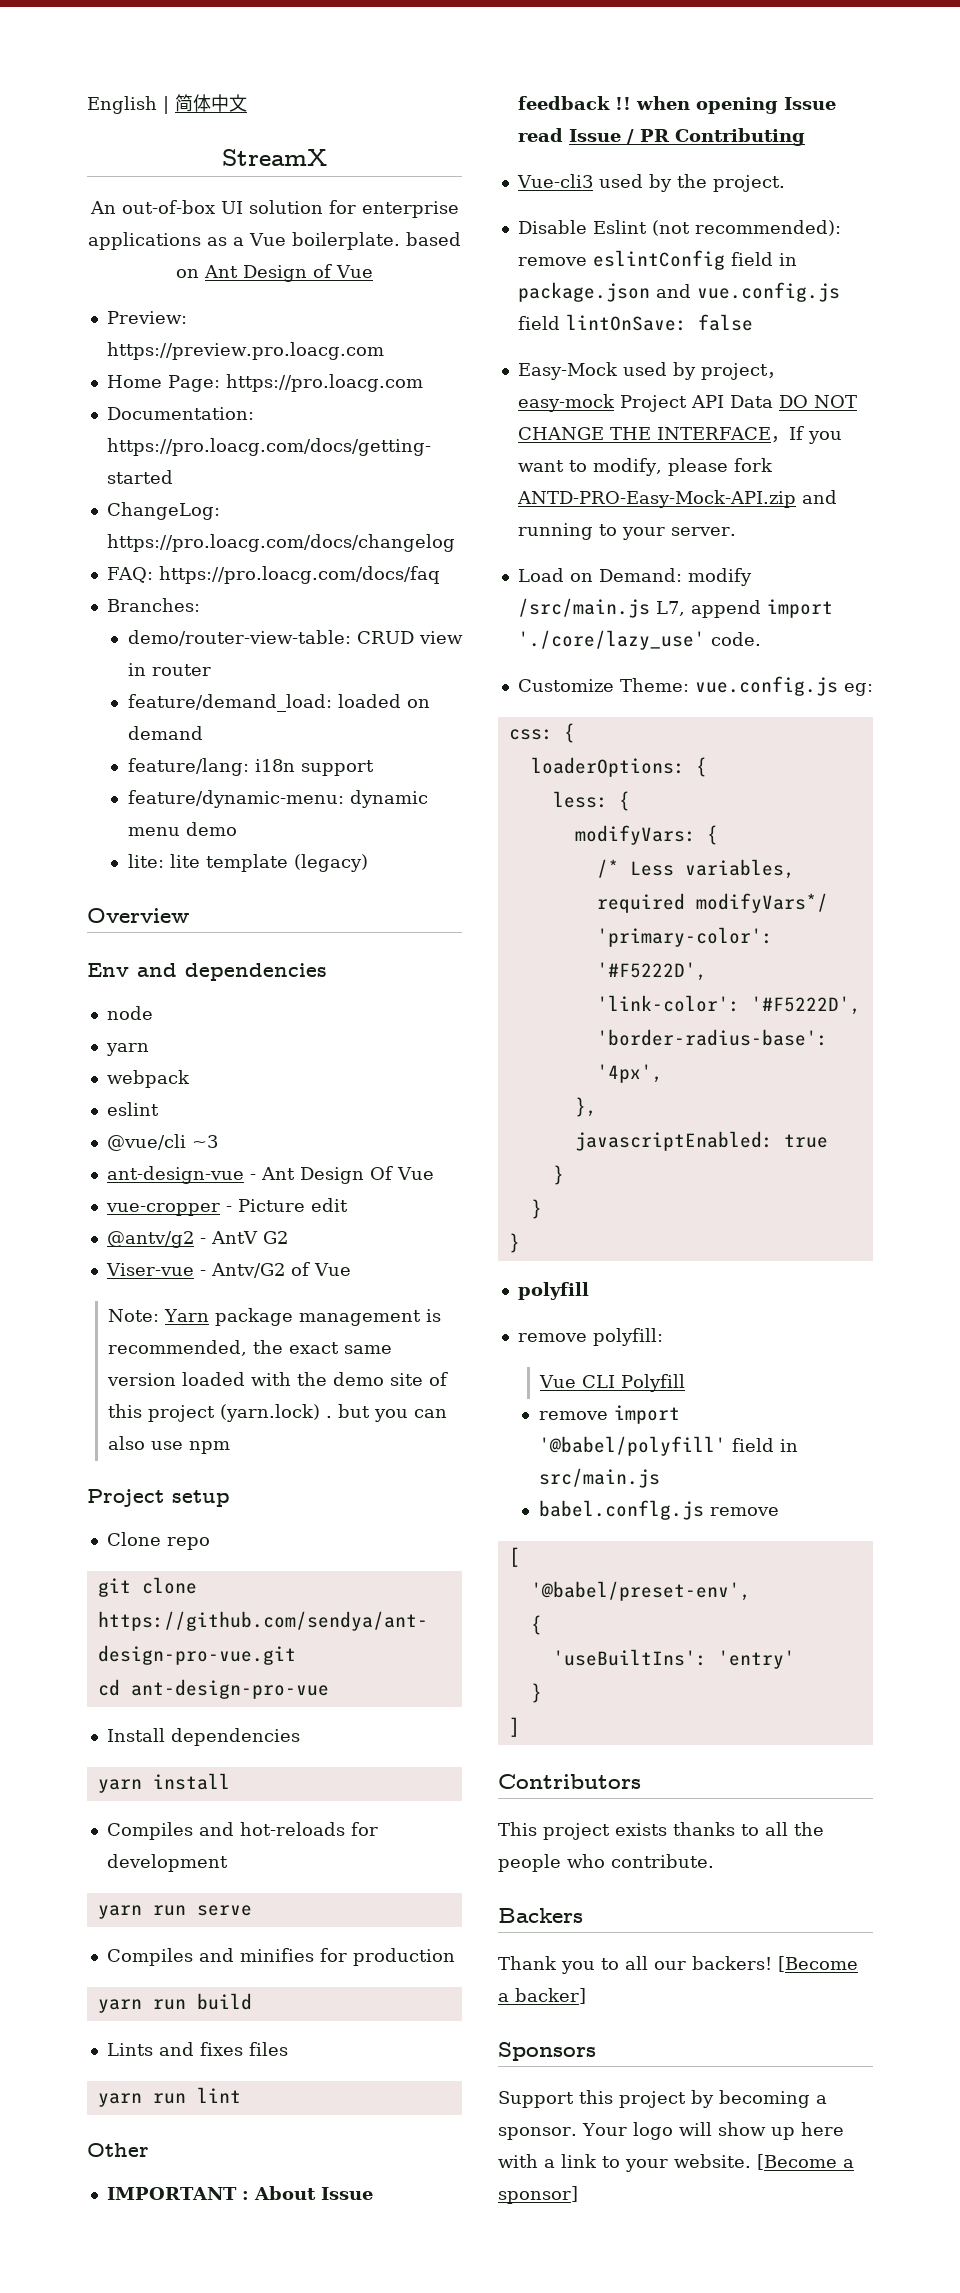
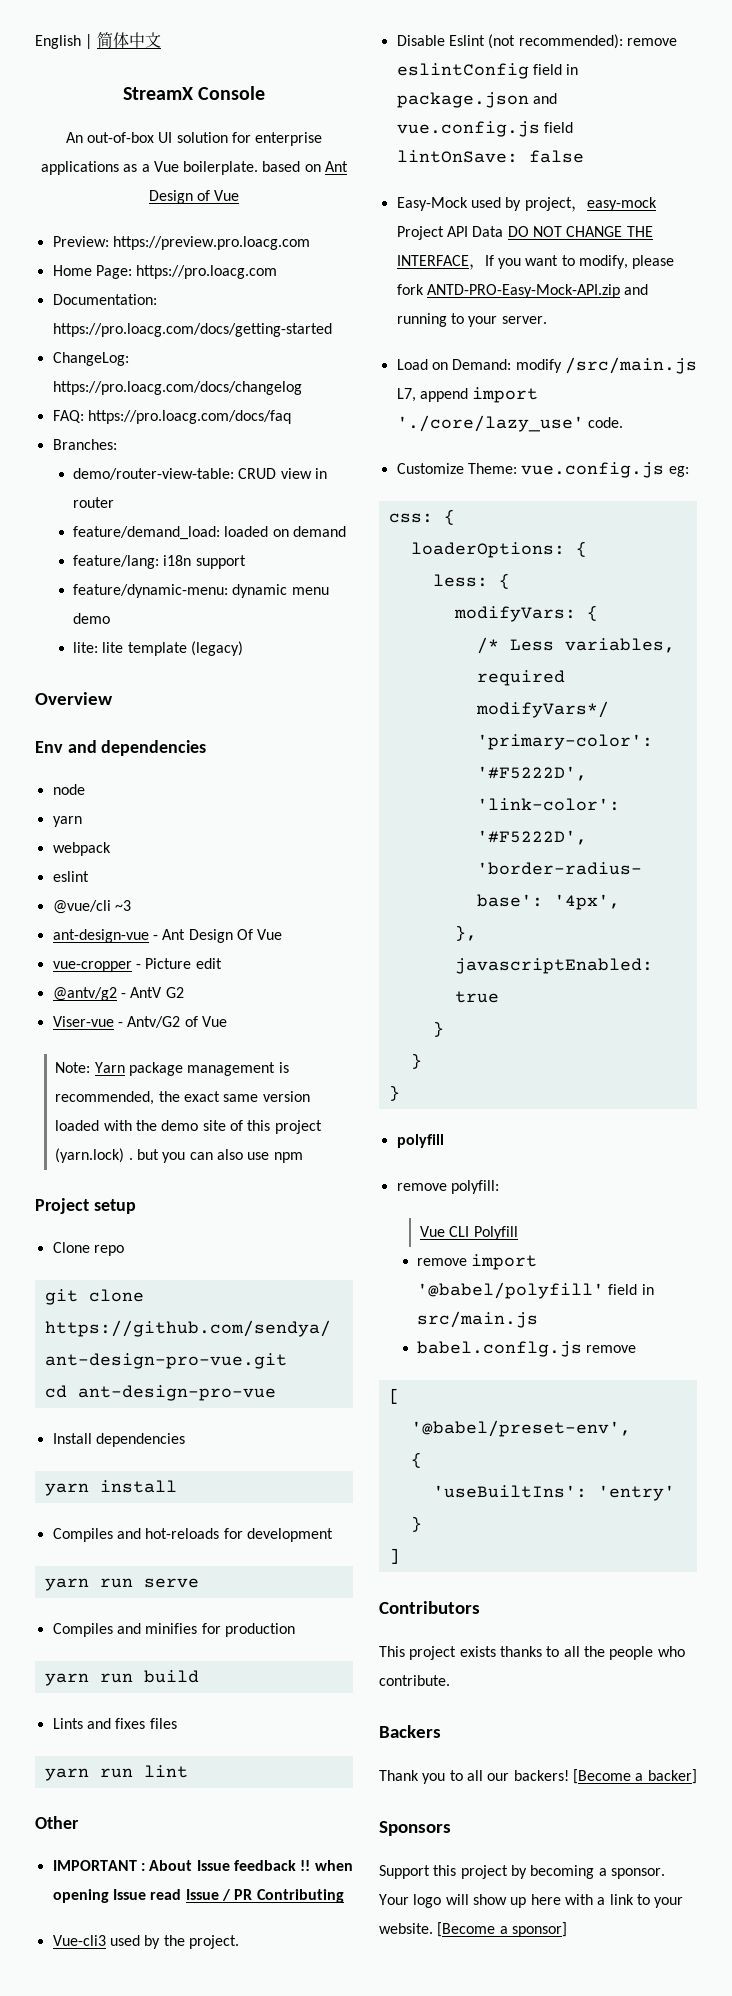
- StreamX
+ StreamX Console

